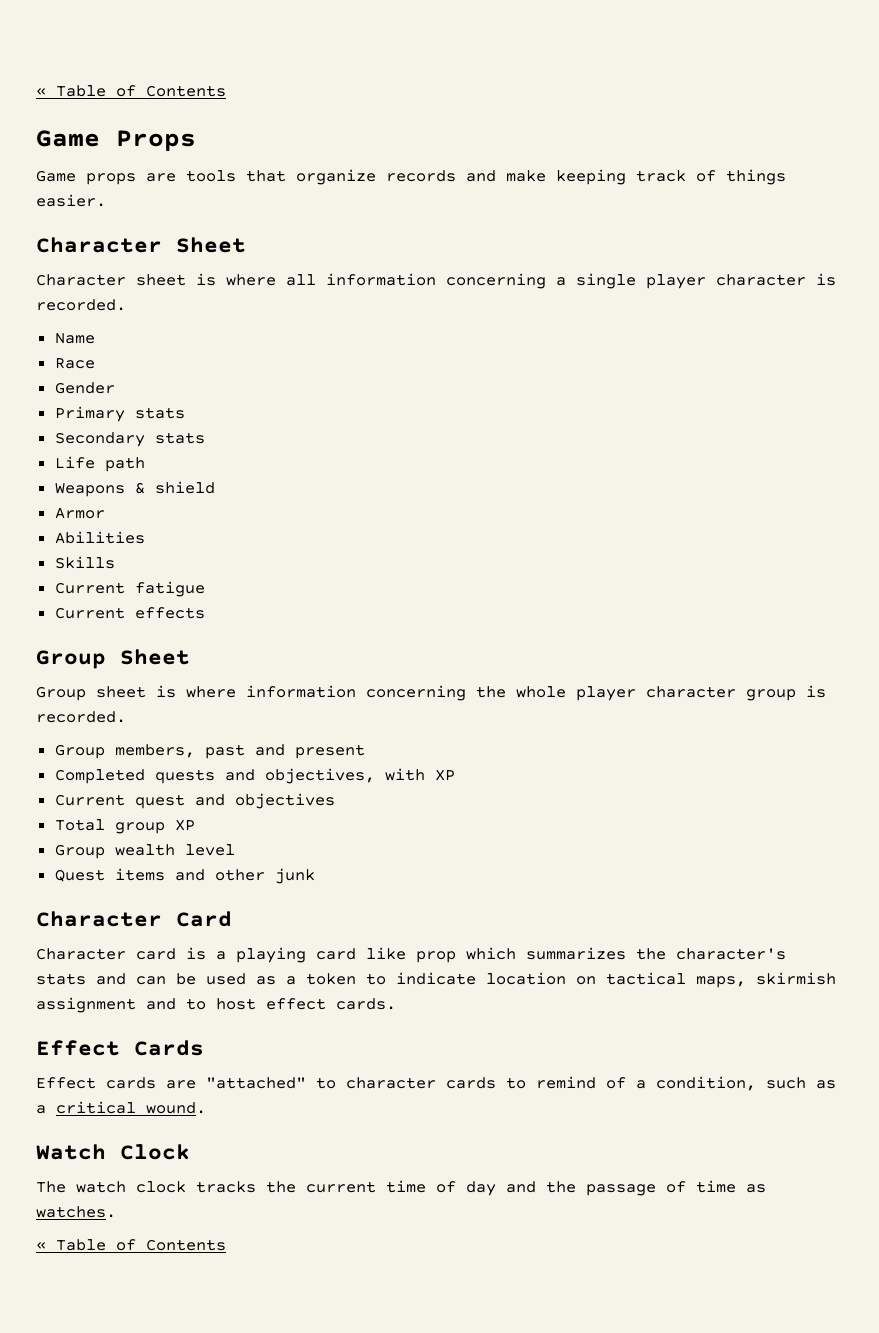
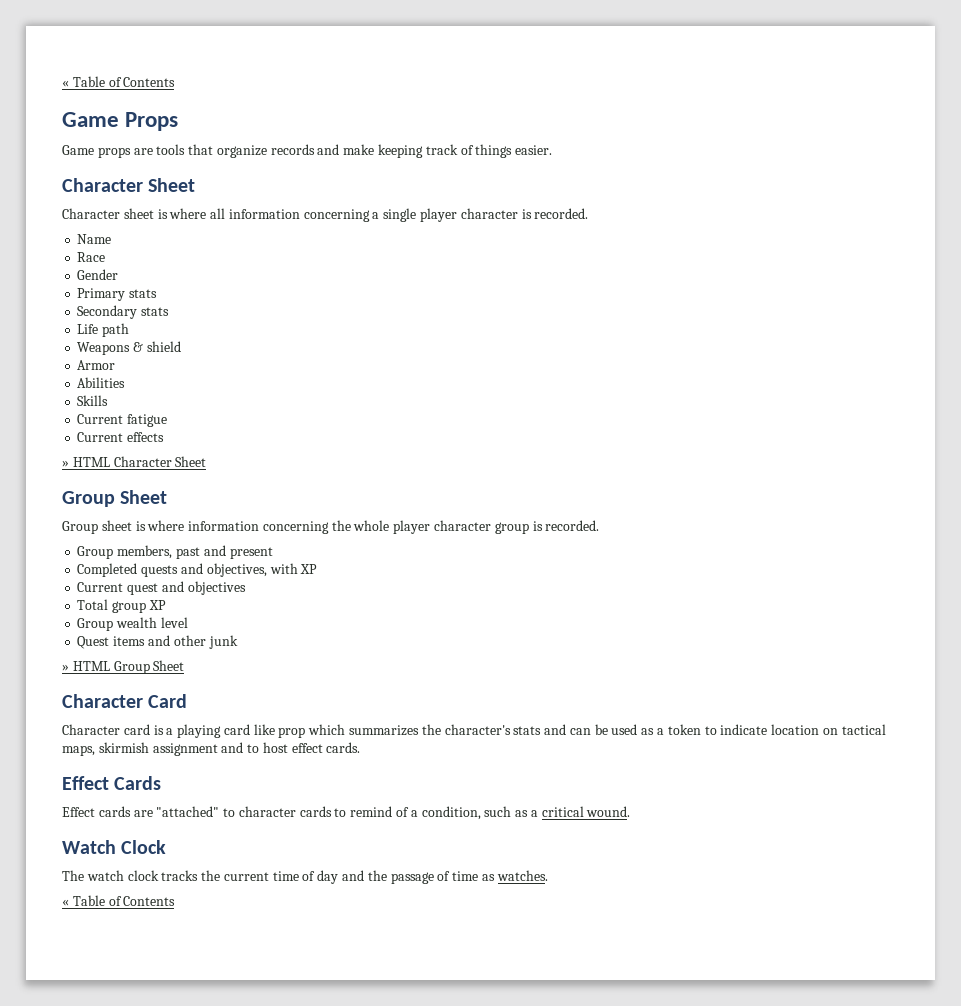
+ » HTML Character Sheet
+ » HTML Group Sheet

